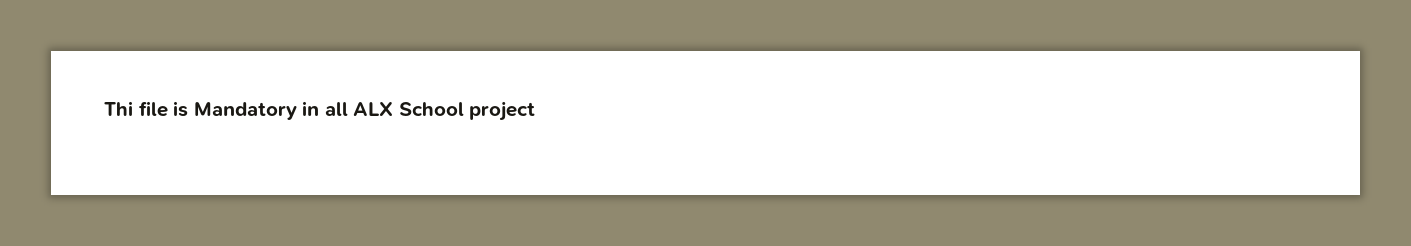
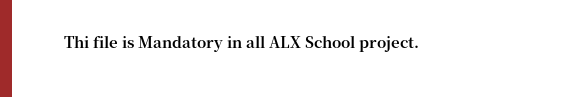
- Thi file is Mandatory in all ALX School project
+ Thi file is Mandatory in all ALX School project.

